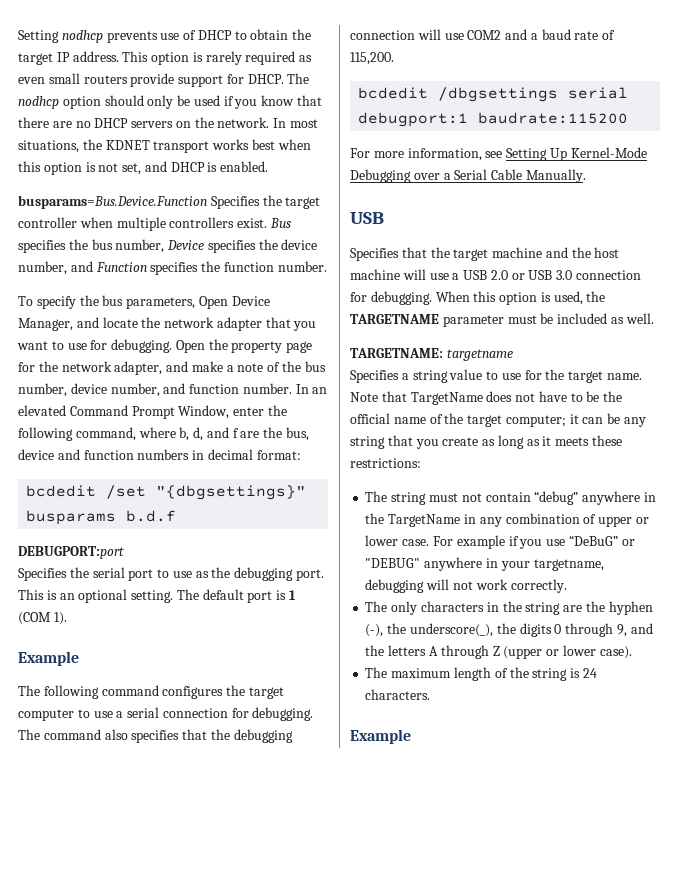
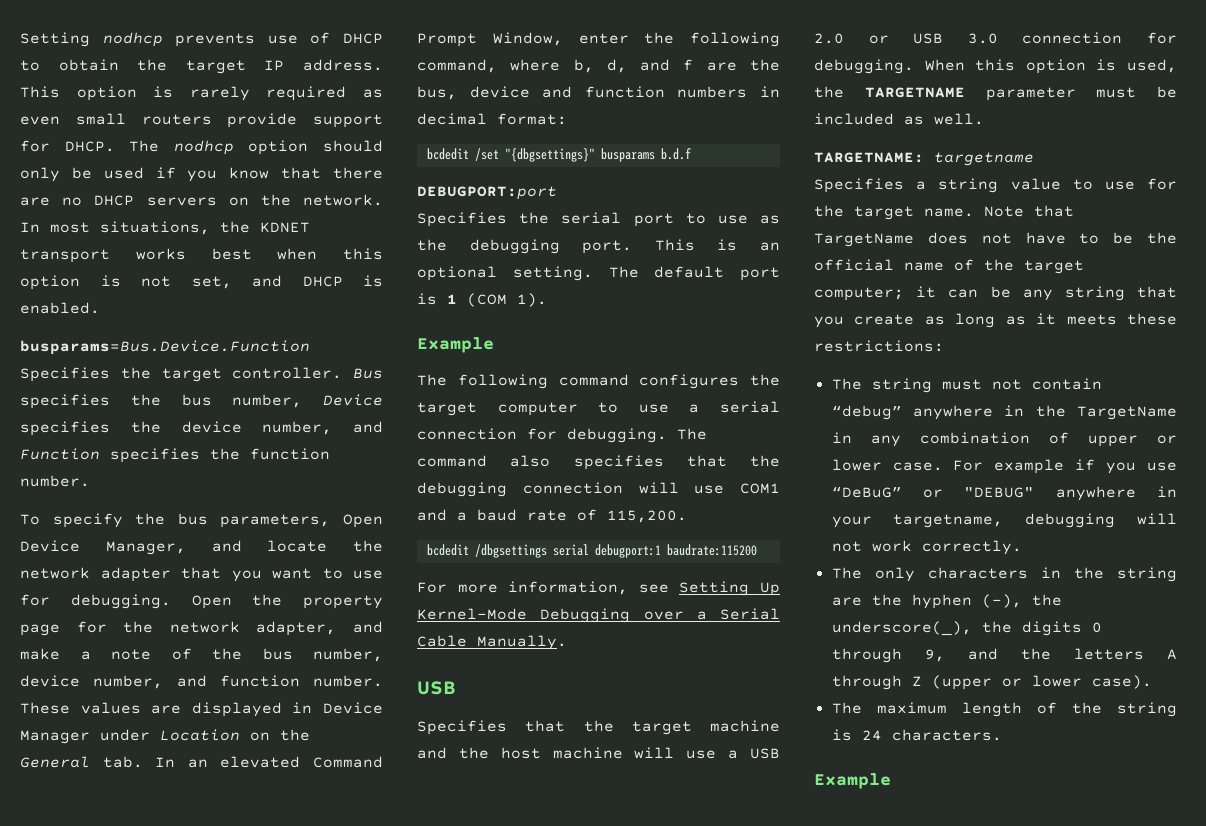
- busparams=Bus.Device.Function Specifies the target controller when multiple controllers exist.
+ busparams=Bus.Device.Function Specifies the target controller.
- In an elevated Command Prompt Window, enter the following command, where b, d, and f are the bus, device and function numbers in decimal format:
+ These values are displayed in Device Manager under Location on the General tab. In an elevated Command Prompt Window, enter the following command, where b, d, and f are the bus, device and function numbers in decimal format:
- The command also specifies that the debugging connection will use COM2 and a baud rate of 115,200.
+ The command also specifies that the debugging connection will use COM1 and a baud rate of 115,200.

